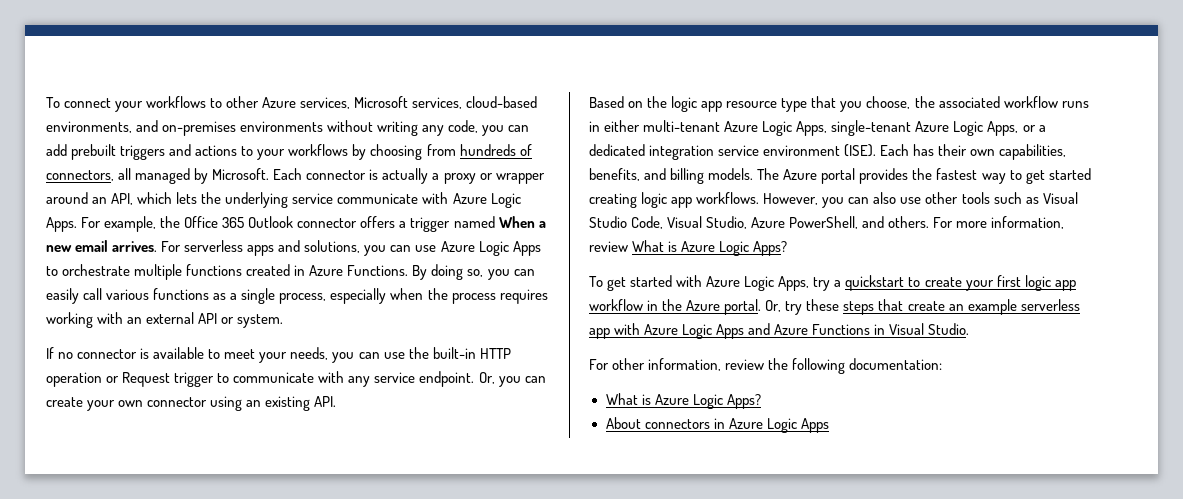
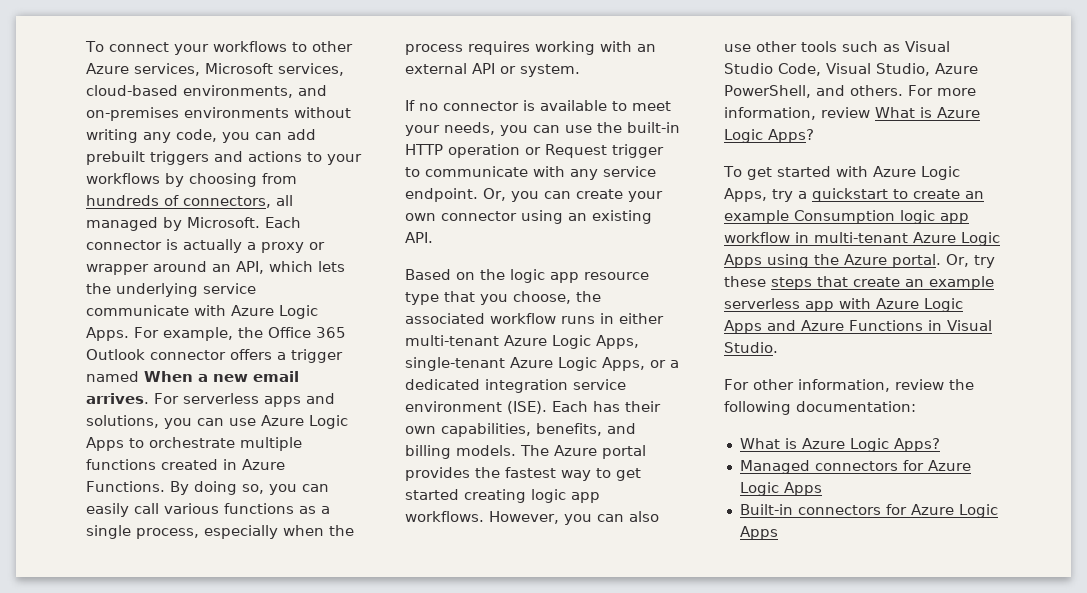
- To get started with Azure Logic Apps, try a quickstart to create your first logic app workflow in the Azure portal.
+ To get started with Azure Logic Apps, try a quickstart to create an example Consumption logic app workflow in multi-tenant Azure Logic Apps using the Azure portal.
- About connectors in Azure Logic Apps
+ Managed connectors for Azure Logic Apps
+ Built-in connectors for Azure Logic Apps

